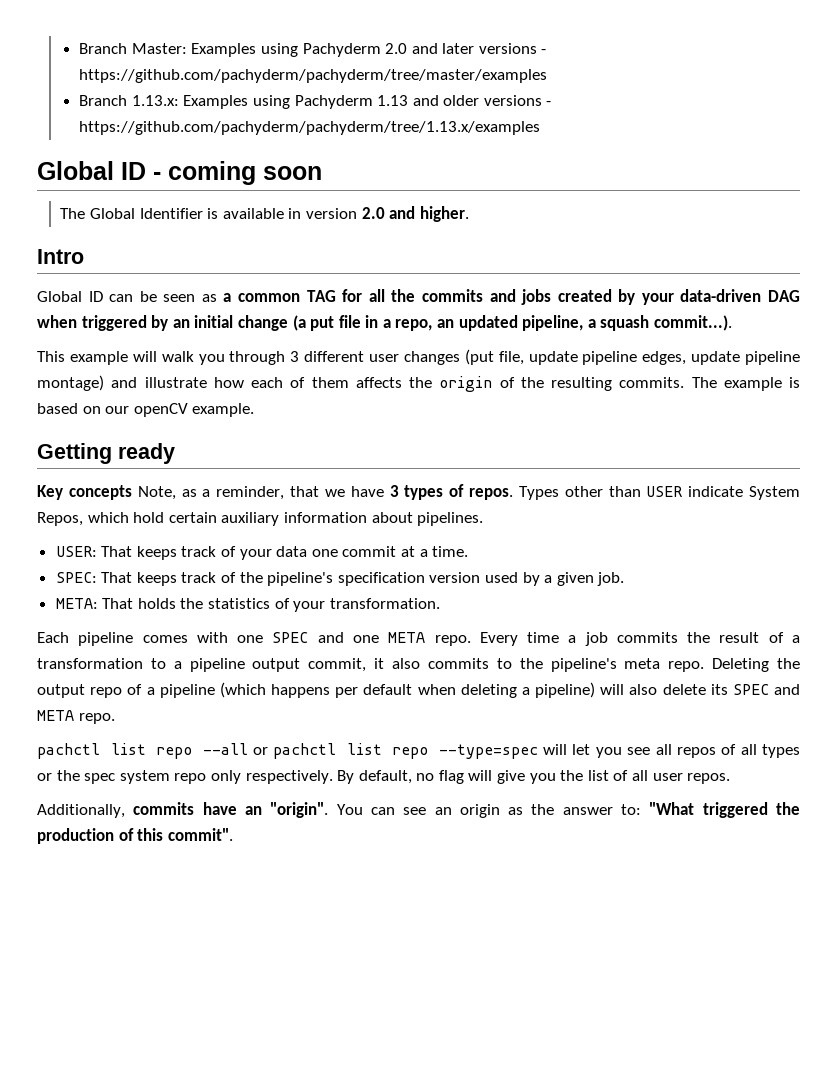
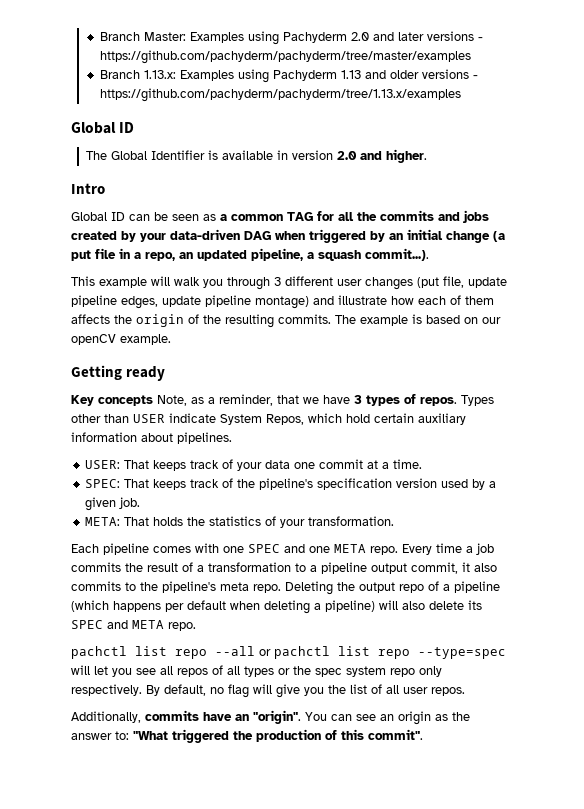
  Branch 1.13.x: Examples using Pachyderm 1.13 and older versions - https://github.com/pachyderm/pachyderm/tree/1.13.x/examples
- Global ID - coming soon
+ Global ID

